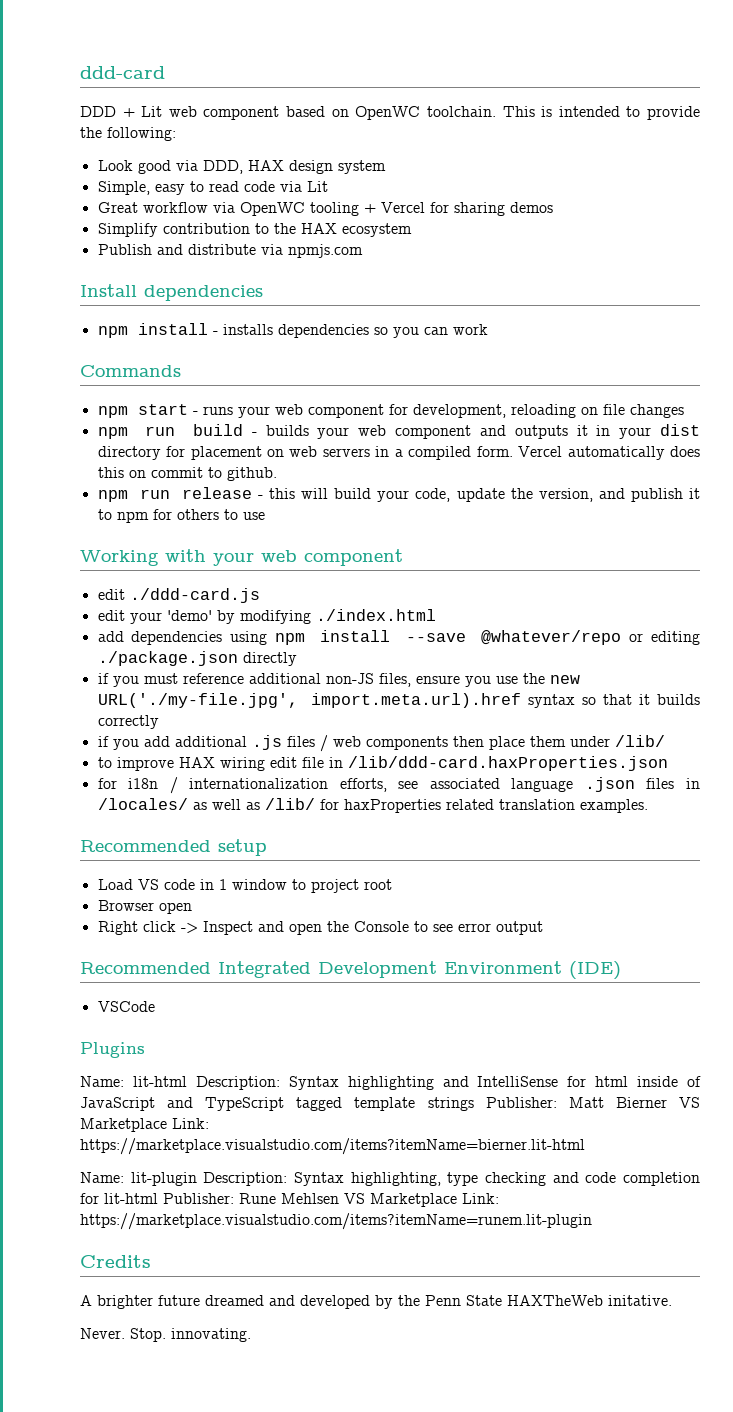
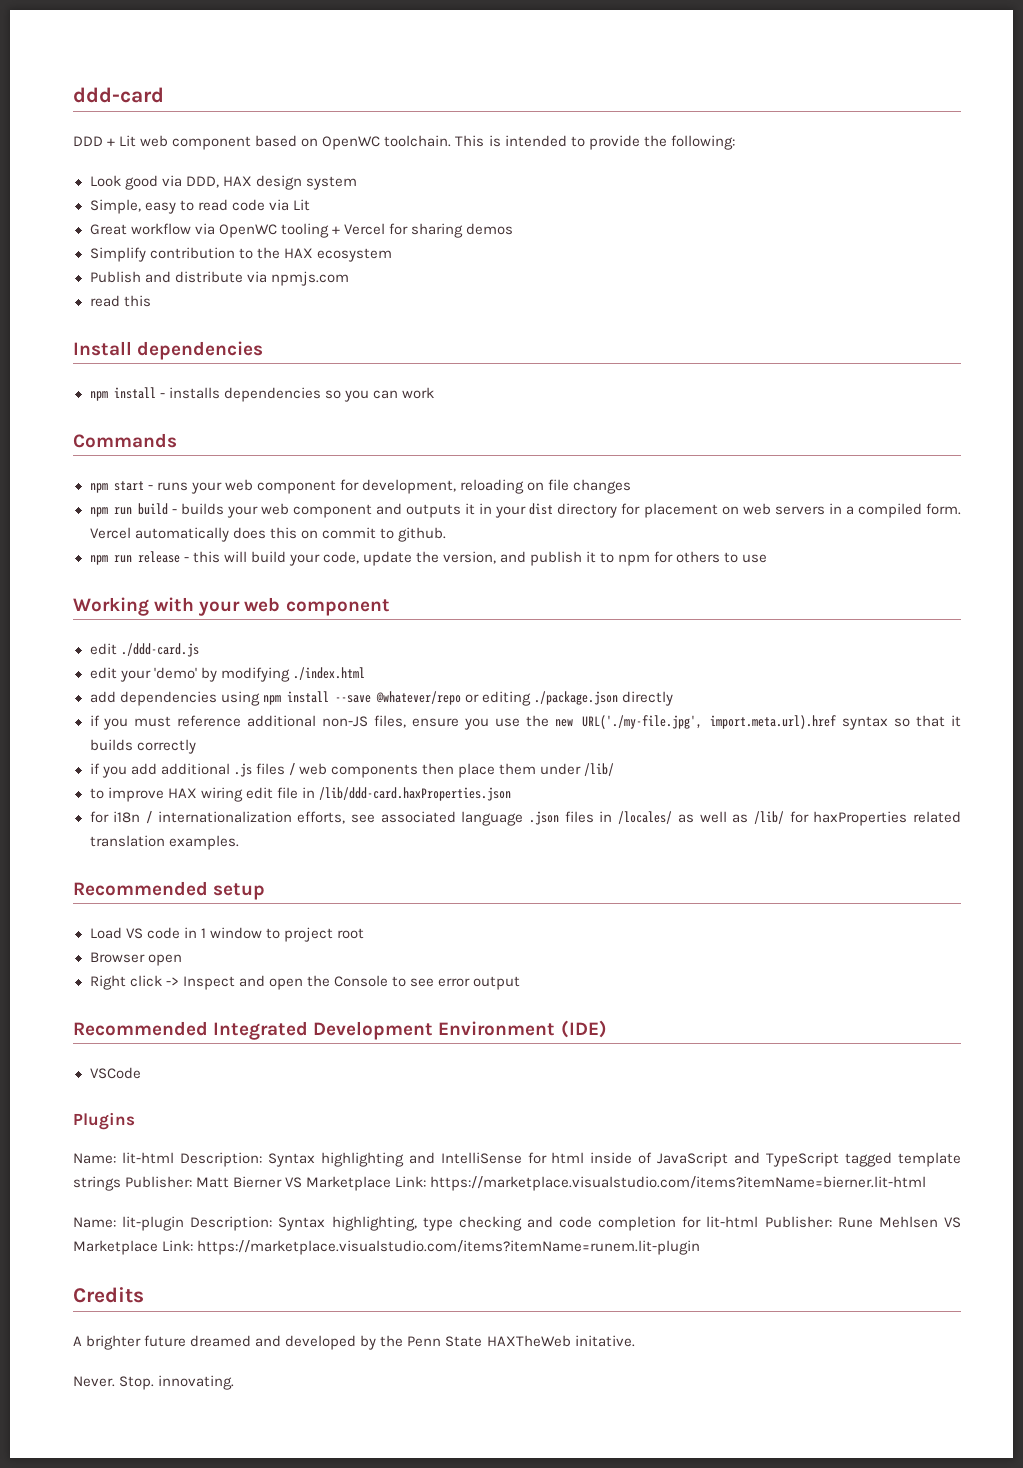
+ read this

